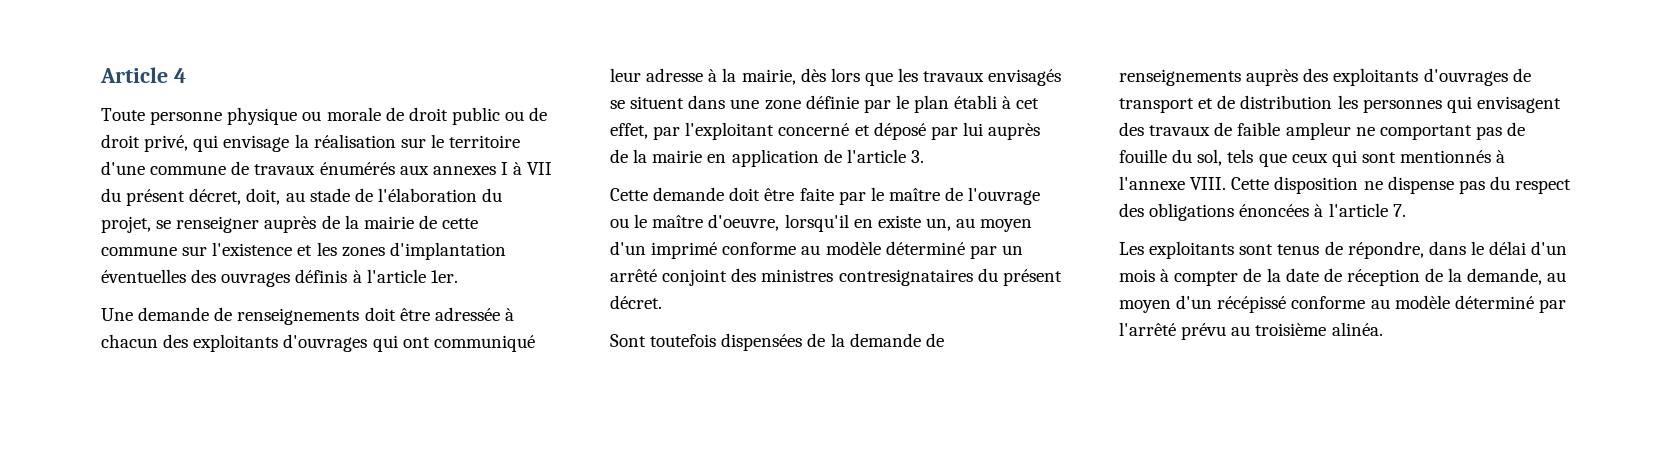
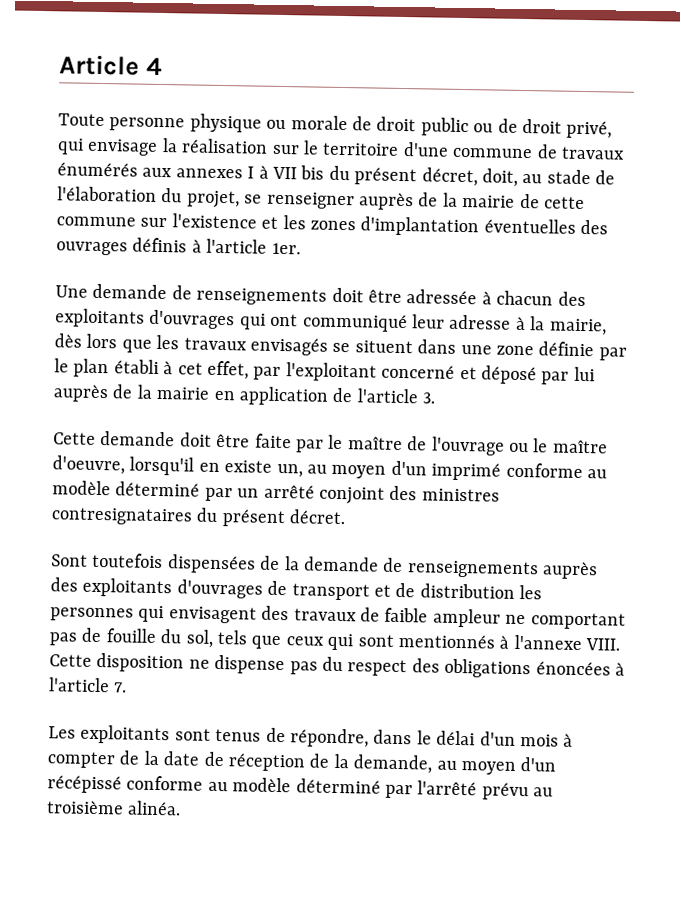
- Toute personne physique ou morale de droit public ou de droit privé, qui envisage la réalisation sur le territoire d'une commune de travaux énumérés aux annexes I à VII du présent décret, doit, au stade de l'élaboration du projet, se renseigner auprès de la mairie de cette commune sur l'existence et les zones d'implantation éventuelles des ouvrages définis à l'article 1er.
+ Toute personne physique ou morale de droit public ou de droit privé, qui envisage la réalisation sur le territoire d'une commune de travaux énumérés aux annexes I à VII bis du présent décret, doit, au stade de l'élaboration du projet, se renseigner auprès de la mairie de cette commune sur l'existence et les zones d'implantation éventuelles des ouvrages définis à l'article 1er.

